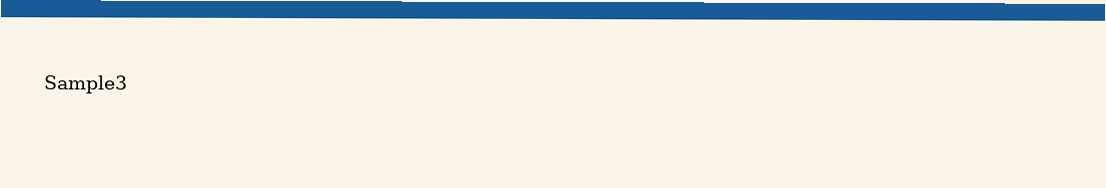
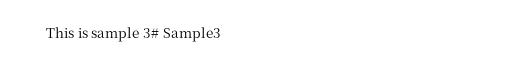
- Sample3
+ This is sample 3# Sample3

